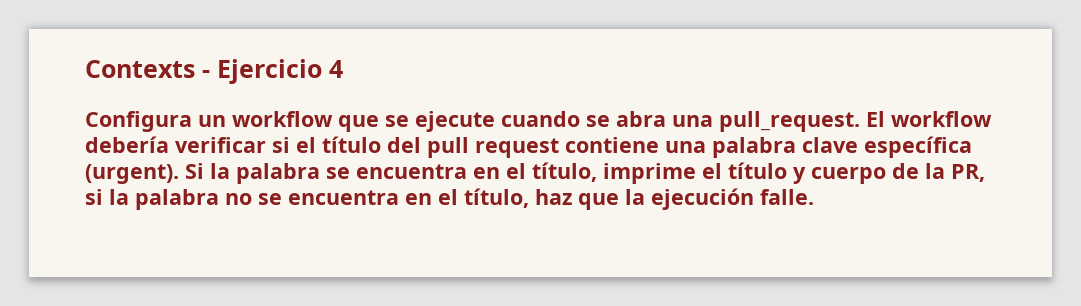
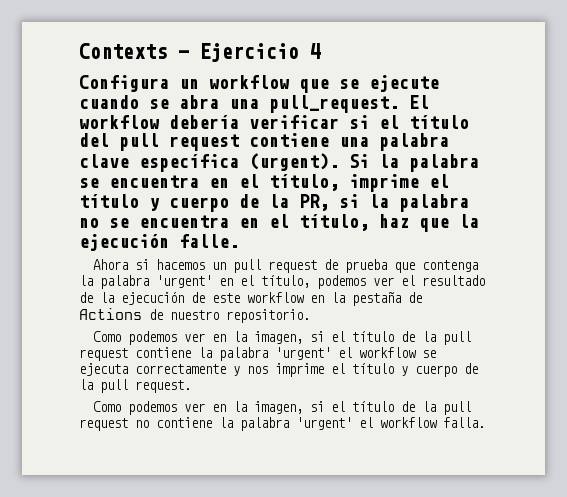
+ Ahora si hacemos un pull request de prueba que contenga la palabra 'urgent' en el título, podemos ver el resultado de la ejecución de este workflow en la pestaña de Actions de nuestro repositorio.
+ Como podemos ver en la imagen, si el título de la pull request contiene la palabra 'urgent' el workflow se ejecuta correctamente y nos imprime el título y cuerpo de la pull request.
+ Como podemos ver en la imagen, si el título de la pull request no contiene la palabra 'urgent' el workflow falla.

